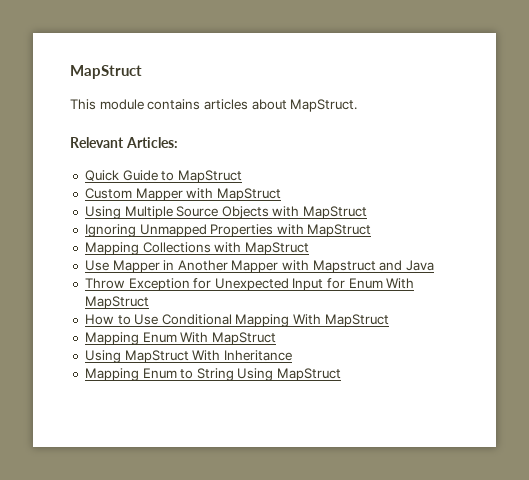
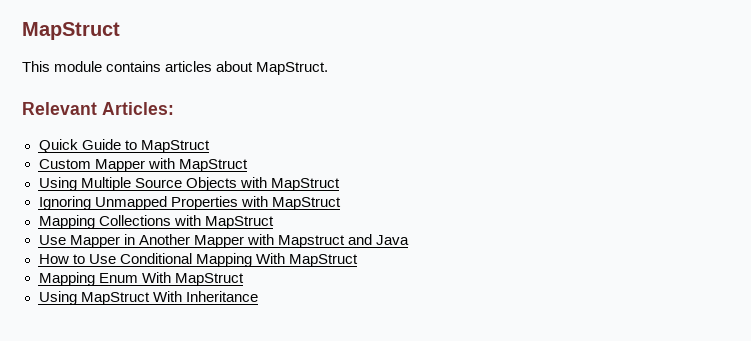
- Throw Exception for Unexpected Input for Enum With MapStruct
- Mapping Enum to String Using MapStruct

